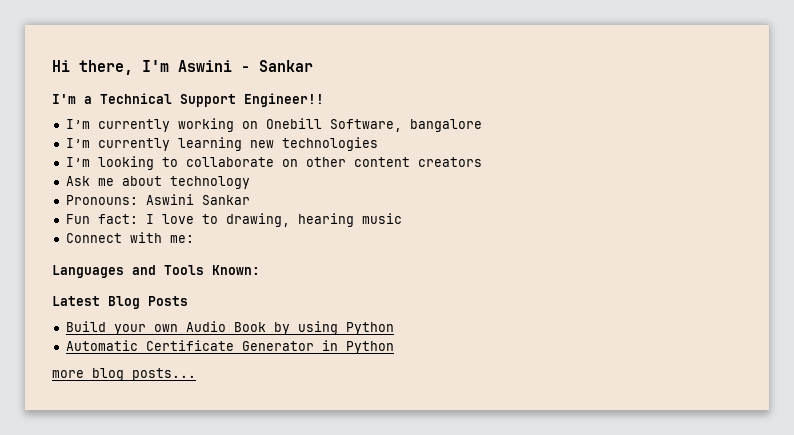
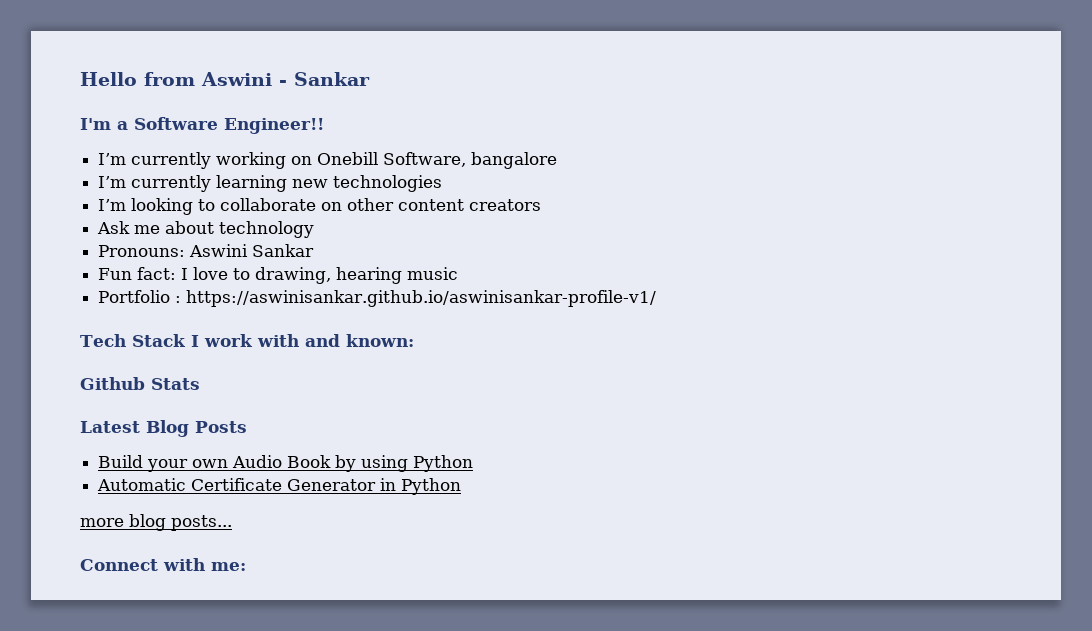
- Hi there, I'm Aswini - Sankar
+ Hello from Aswini - Sankar
- I'm a Technical Support Engineer!!
+ I'm a Software Engineer!!
- Connect with me:
- Languages and Tools Known:
+ Portfolio : https://aswinisankar.github.io/aswinisankar-profile-v1/
+ Tech Stack I work with and known:
+ Github Stats
+ Connect with me:

